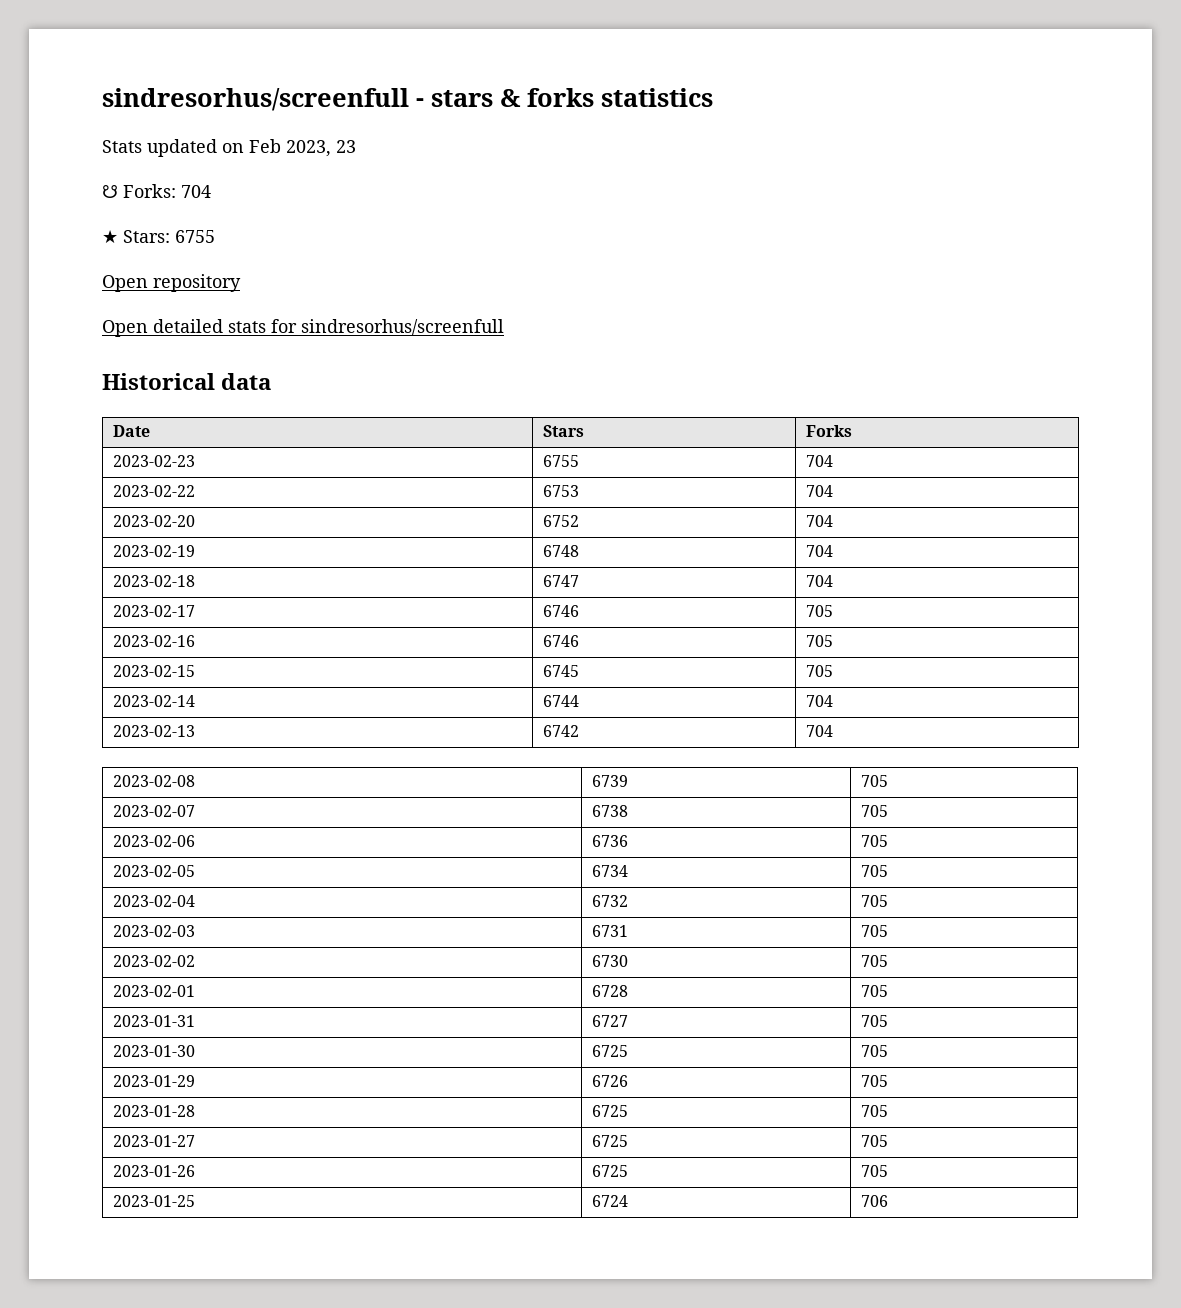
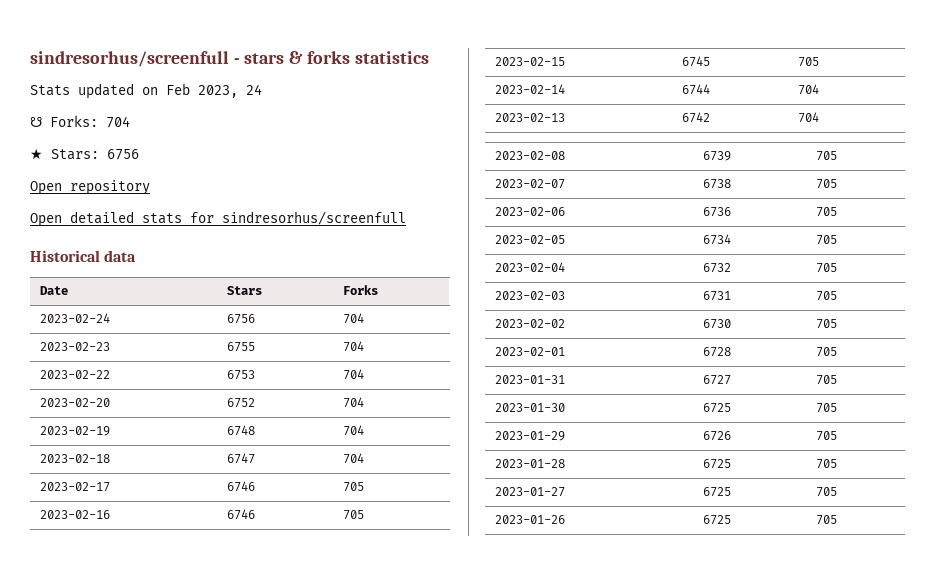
- Stats updated on Feb 2023, 23
+ Stats updated on Feb 2023, 24
- ★ Stars: 6755
+ ★ Stars: 6756
+ 2023-02-24 | 6756 | 704
- 2023-01-25 | 6724 | 706

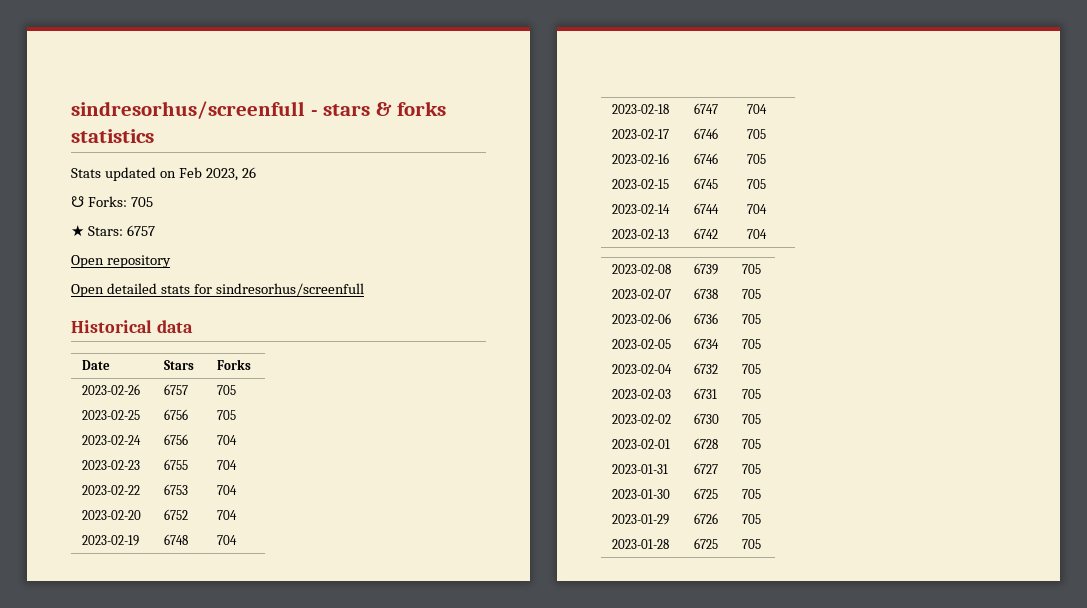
- Stats updated on Feb 2023, 24
+ Stats updated on Feb 2023, 26
- ☋ Forks: 704
+ ☋ Forks: 705
- ★ Stars: 6756
+ ★ Stars: 6757
+ 2023-02-26 | 6757 | 705
+ 2023-02-25 | 6756 | 705
- 2023-01-27 | 6725 | 705
- 2023-01-26 | 6725 | 705

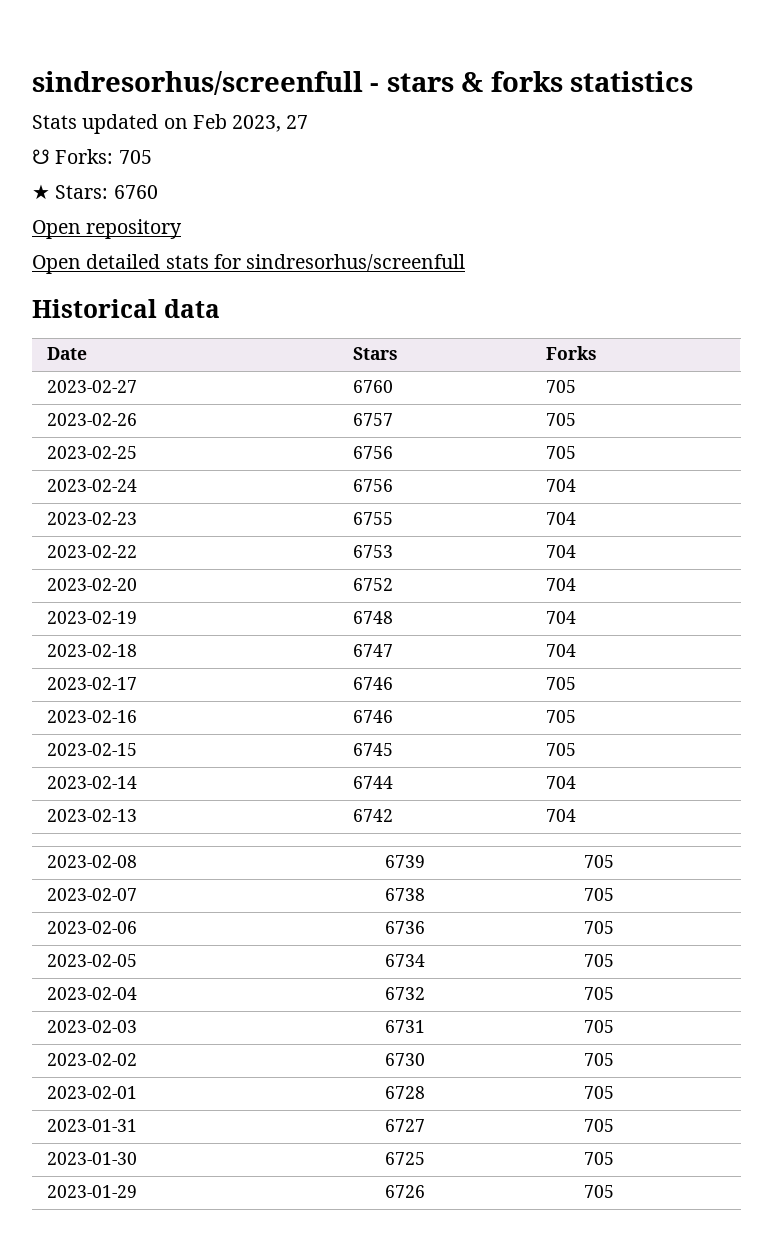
- Stats updated on Feb 2023, 26
+ Stats updated on Feb 2023, 27
- ★ Stars: 6757
+ ★ Stars: 6760
+ 2023-02-27 | 6760 | 705
- 2023-01-28 | 6725 | 705

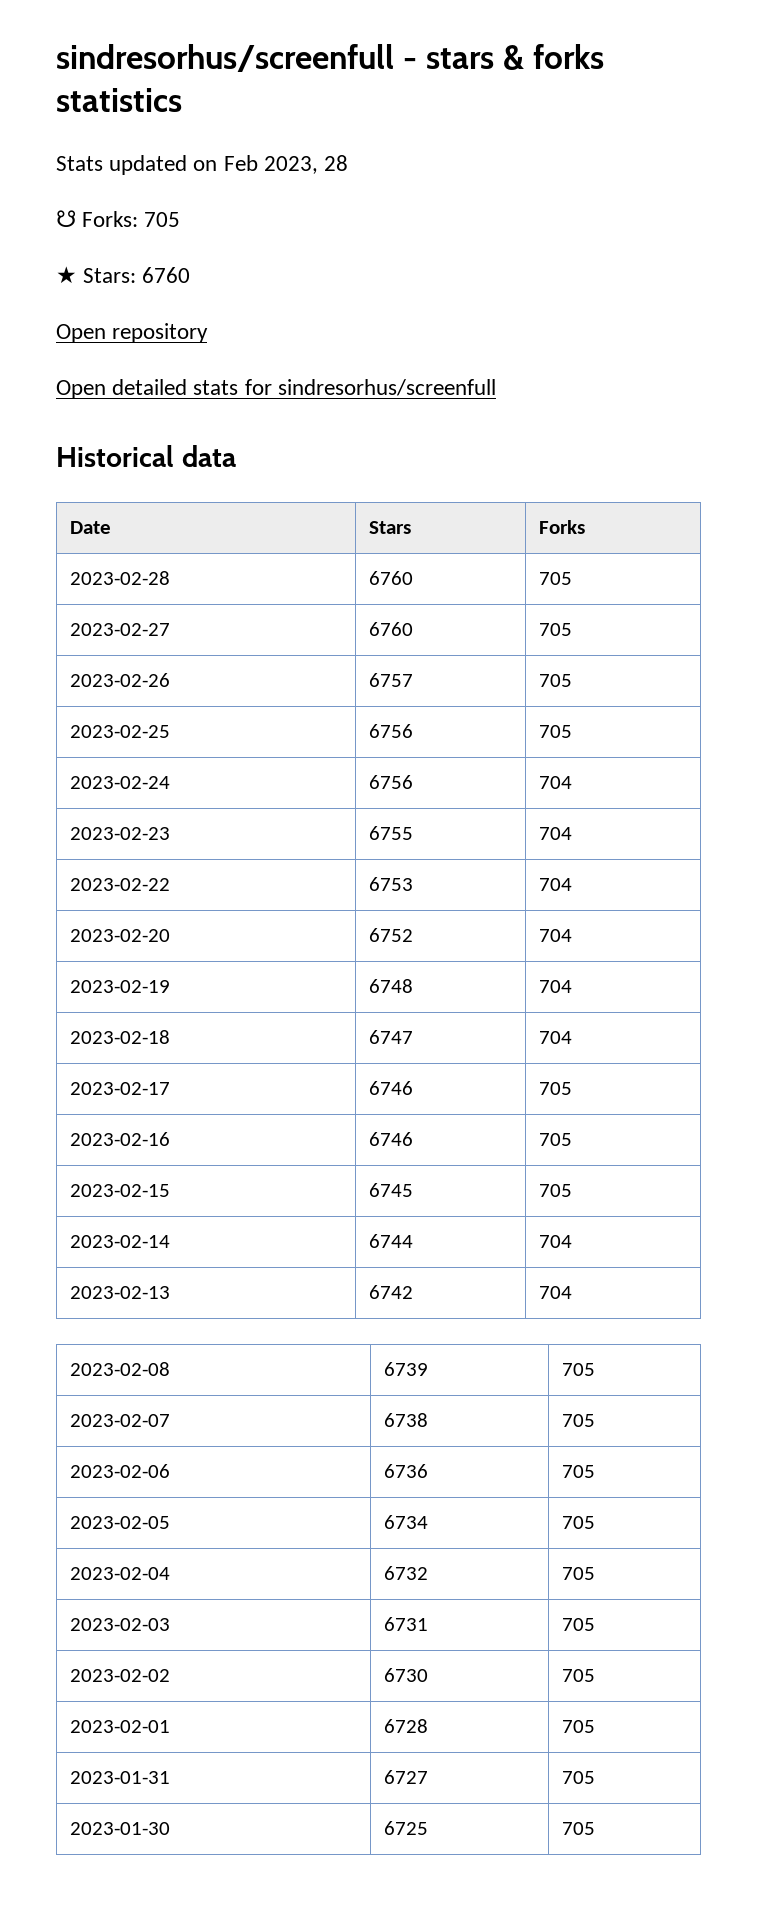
- Stats updated on Feb 2023, 27
+ Stats updated on Feb 2023, 28
+ 2023-02-28 | 6760 | 705
- 2023-01-29 | 6726 | 705

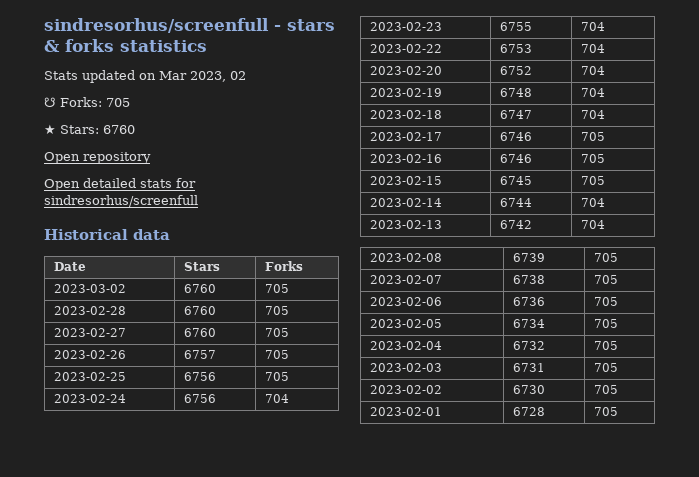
- Stats updated on Feb 2023, 28
+ Stats updated on Mar 2023, 02
+ 2023-03-02 | 6760 | 705
- 2023-01-31 | 6727 | 705
- 2023-01-30 | 6725 | 705

